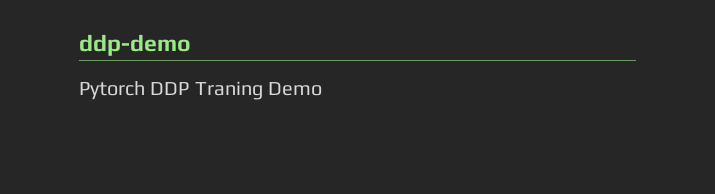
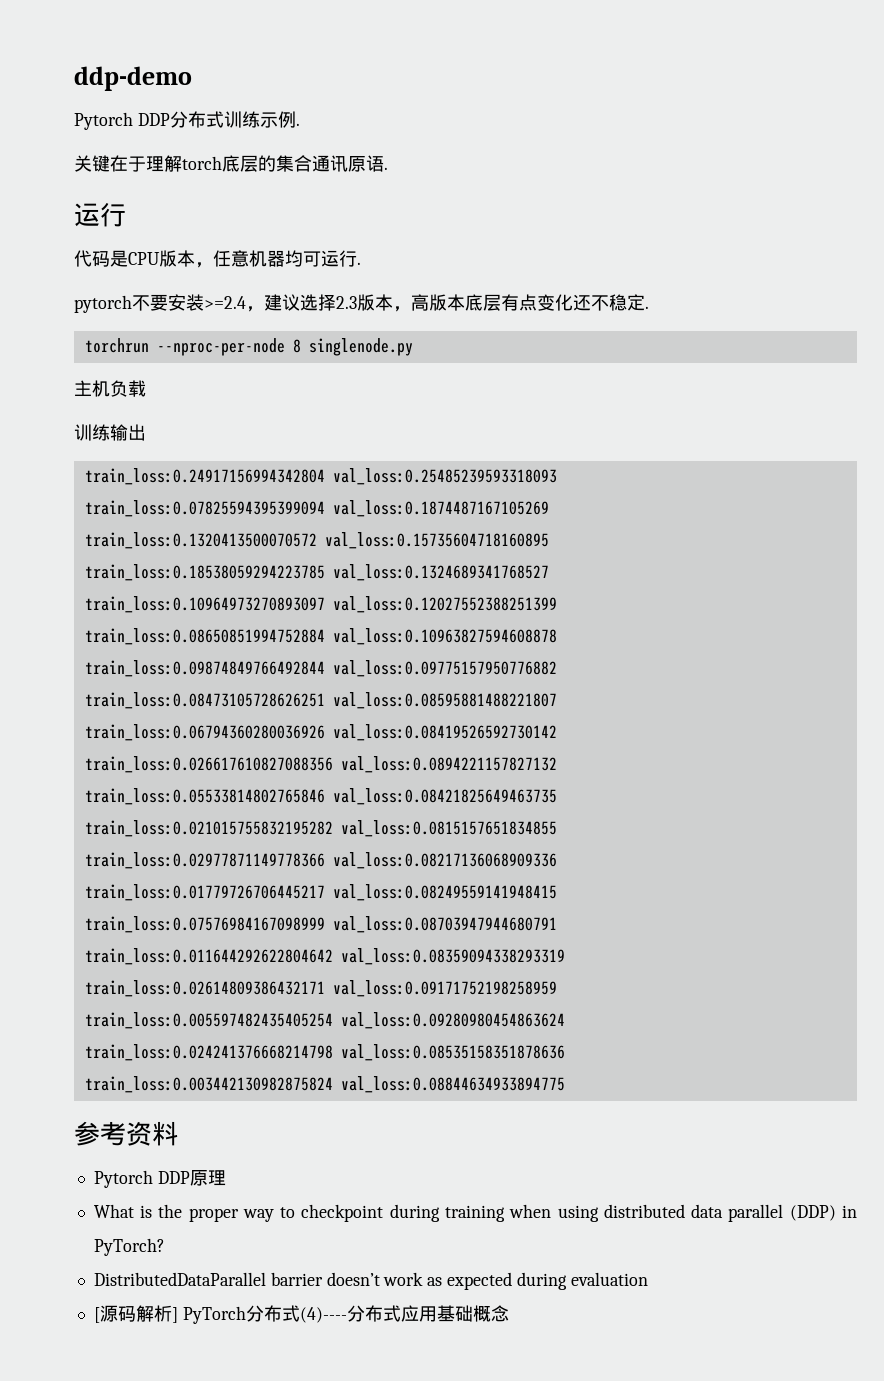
- Pytorch DDP Traning Demo
+ Pytorch DDP分布式训练示例.
+ 关键在于理解torch底层的集合通讯原语.
+ 运行
+ 代码是CPU版本，任意机器均可运行.
+ pytorch不要安装>=2.4，建议选择2.3版本，高版本底层有点变化还不稳定.
+ torchrun --nproc-per-node 8 singlenode.py
+ 主机负载
+ 训练输出
+ train_loss:0.24917156994342804 val_loss:0.25485239593318093
+ train_loss:0.07825594395399094 val_loss:0.1874487167105269
+ train_loss:0.1320413500070572 val_loss:0.15735604718160895
+ train_loss:0.18538059294223785 val_loss:0.1324689341768527
+ train_loss:0.10964973270893097 val_loss:0.12027552388251399
+ train_loss:0.08650851994752884 val_loss:0.10963827594608878
+ train_loss:0.09874849766492844 val_loss:0.09775157950776882
+ train_loss:0.08473105728626251 val_loss:0.08595881488221807
+ train_loss:0.06794360280036926 val_loss:0.08419526592730142
+ train_loss:0.026617610827088356 val_loss:0.0894221157827132
+ train_loss:0.05533814802765846 val_loss:0.08421825649463735
+ train_loss:0.021015755832195282 val_loss:0.0815157651834855
+ train_loss:0.02977871149778366 val_loss:0.08217136068909336
+ train_loss:0.01779726706445217 val_loss:0.08249559141948415
+ train_loss:0.07576984167098999 val_loss:0.08703947944680791
+ train_loss:0.011644292622804642 val_loss:0.08359094338293319
+ train_loss:0.02614809386432171 val_loss:0.09171752198258959
+ train_loss:0.005597482435405254 val_loss:0.09280980454863624
+ train_loss:0.024241376668214798 val_loss:0.08535158351878636
+ train_loss:0.003442130982875824 val_loss:0.08844634933894775
+ 参考资料
+ Pytorch DDP原理
+ What is the proper way to checkpoint during training when using distributed data parallel (DDP) in PyTorch?
+ DistributedDataParallel barrier doesn’t work as expected during evaluation
+ [源码解析] PyTorch分布式(4)----分布式应用基础概念

